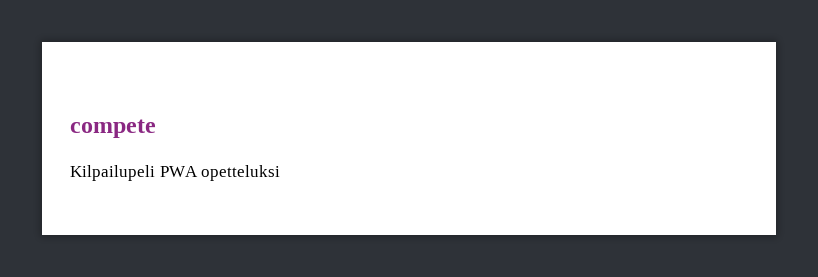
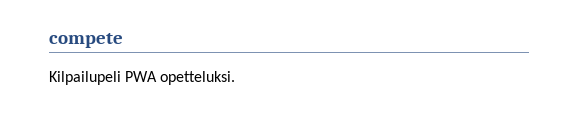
- Kilpailupeli PWA opetteluksi
+ Kilpailupeli PWA opetteluksi.

